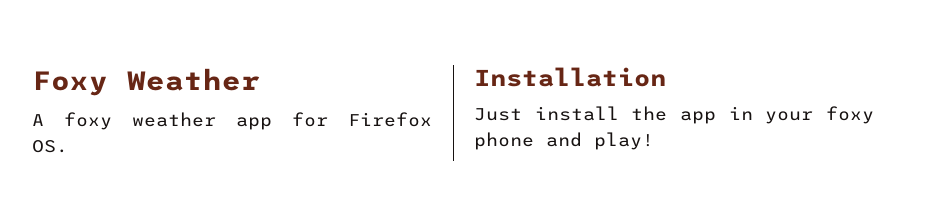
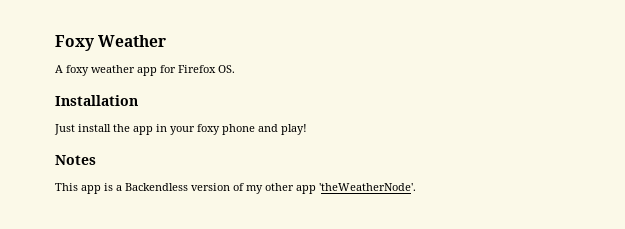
+ Notes
+ This app is a Backendless version of my other app 'theWeatherNode'.

